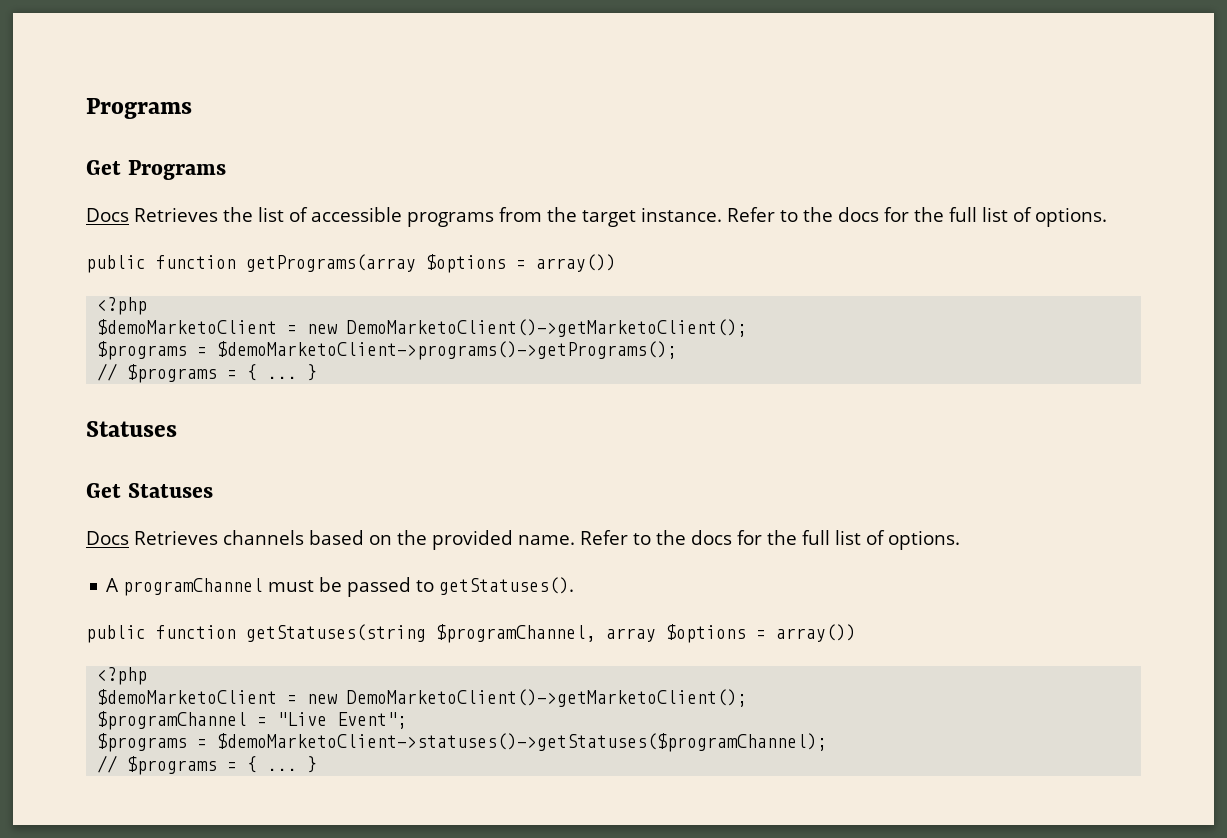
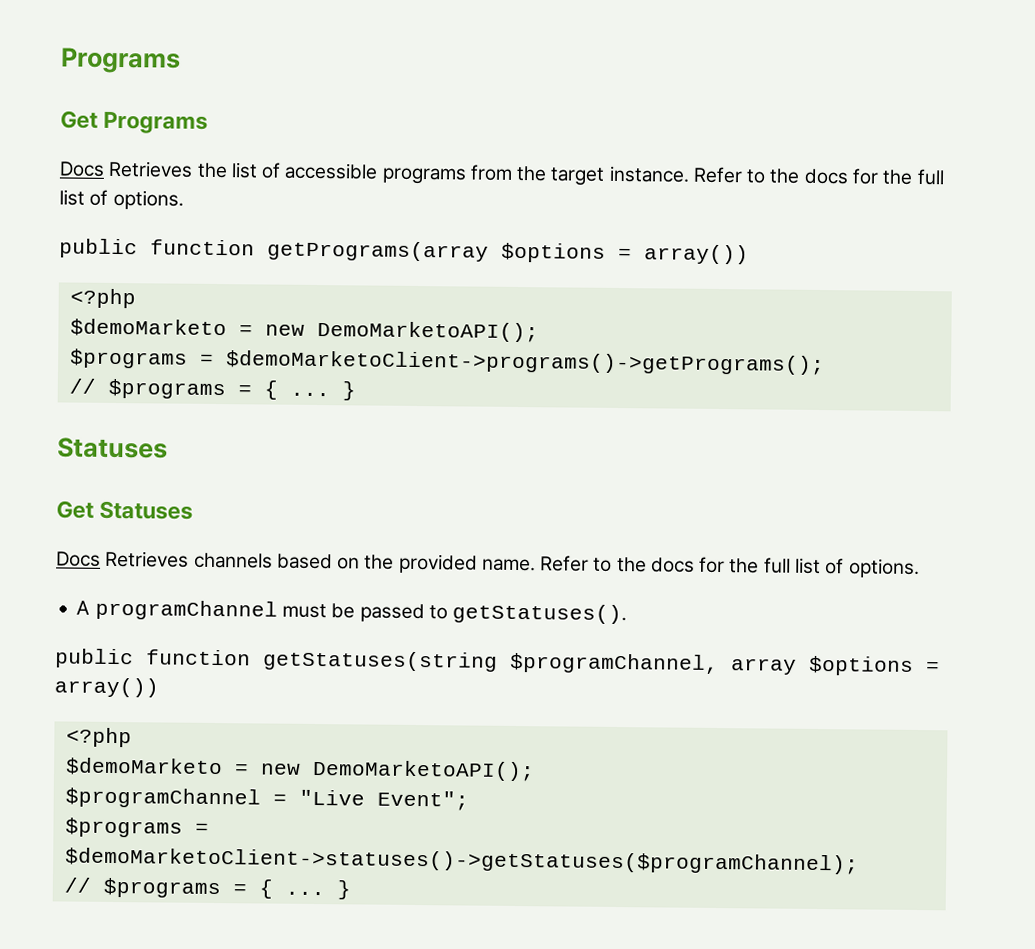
  public function getPrograms(array $options = array())
  <?php
- $demoMarketoClient = new DemoMarketoClient()->getMarketoClient();
+ $demoMarketo = new DemoMarketoAPI();
  public function getStatuses(string $programChannel, array $options = array())
  <?php
- $demoMarketoClient = new DemoMarketoClient()->getMarketoClient();
+ $demoMarketo = new DemoMarketoAPI();

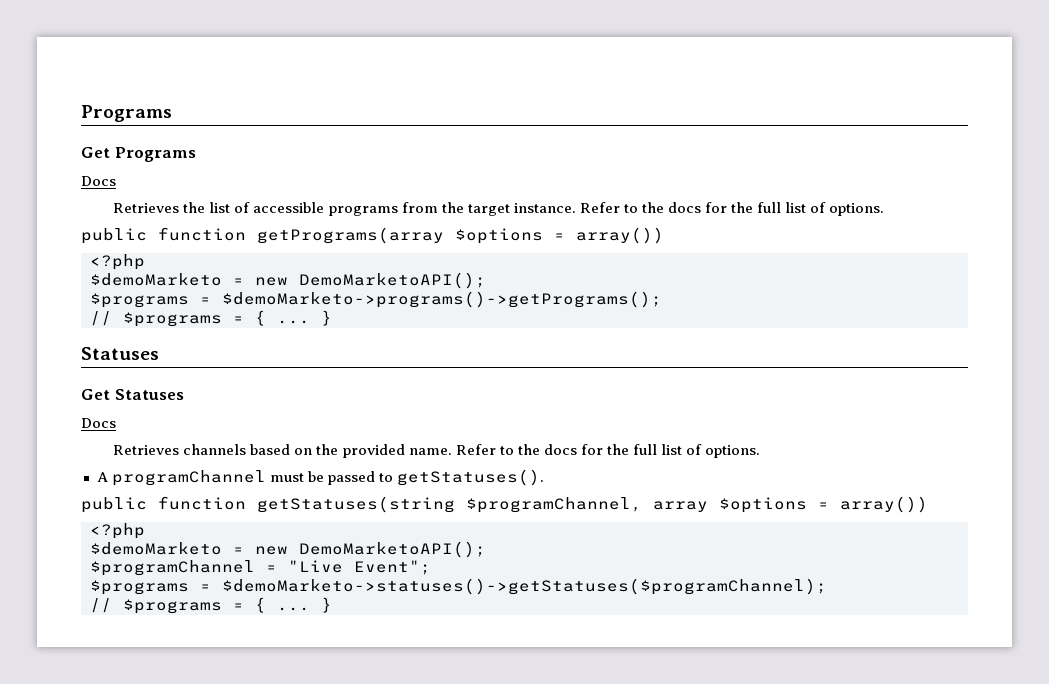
  Get Programs
- Docs Retrieves the list of accessible programs from the target instance.
+ Docs
+ Retrieves the list of accessible programs from the target instance.
- $programs = $demoMarketoClient->programs()->getPrograms();
+ $programs = $demoMarketo->programs()->getPrograms();
  Get Statuses
- Docs Retrieves channels based on the provided name.
+ Docs
+ Retrieves channels based on the provided name.
- $programs = $demoMarketoClient->statuses()->getStatuses($programChannel);
+ $programs = $demoMarketo->statuses()->getStatuses($programChannel);

